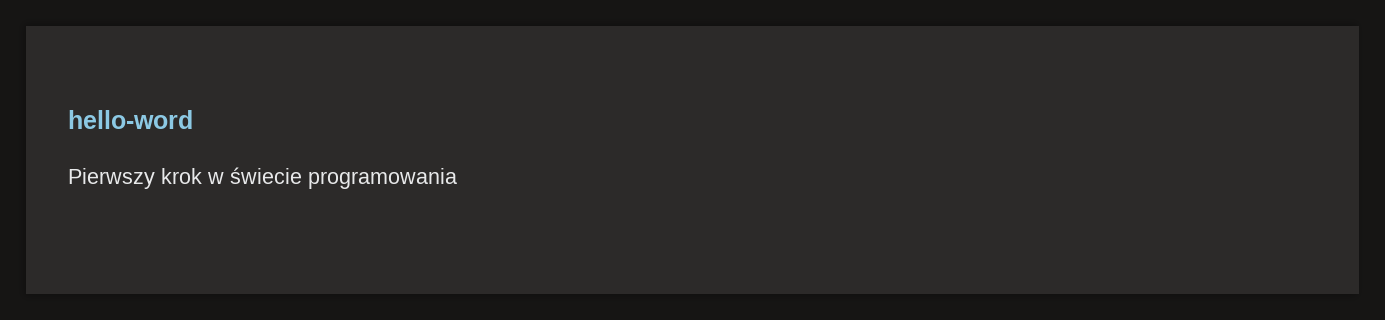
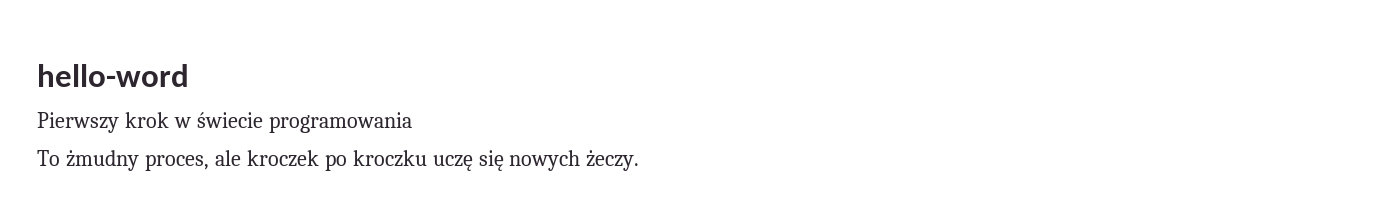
+ To żmudny proces, ale kroczek po kroczku uczę się nowych żeczy.

